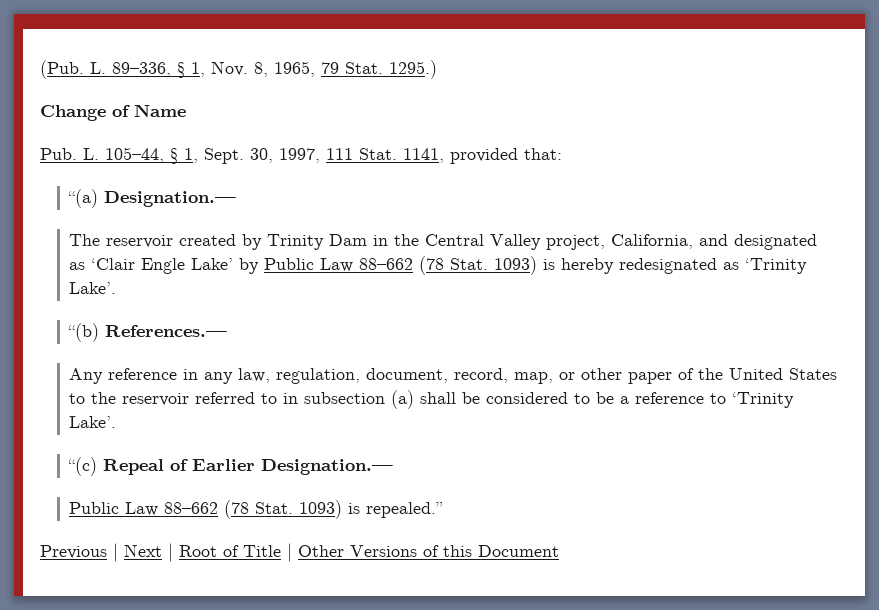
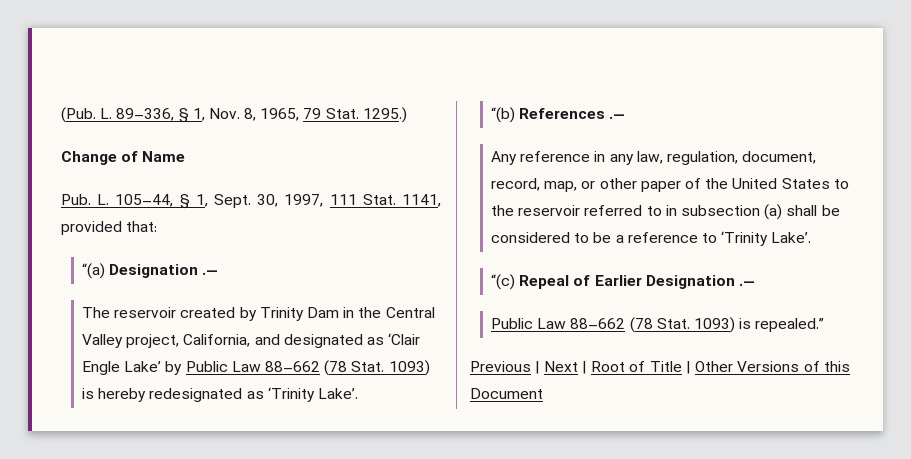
- “(a) Designation.—
+ “(a) Designation .—
- “(b) References.—
+ “(b) References .—
- “(c) Repeal of Earlier Designation.—
+ “(c) Repeal of Earlier Designation .—

